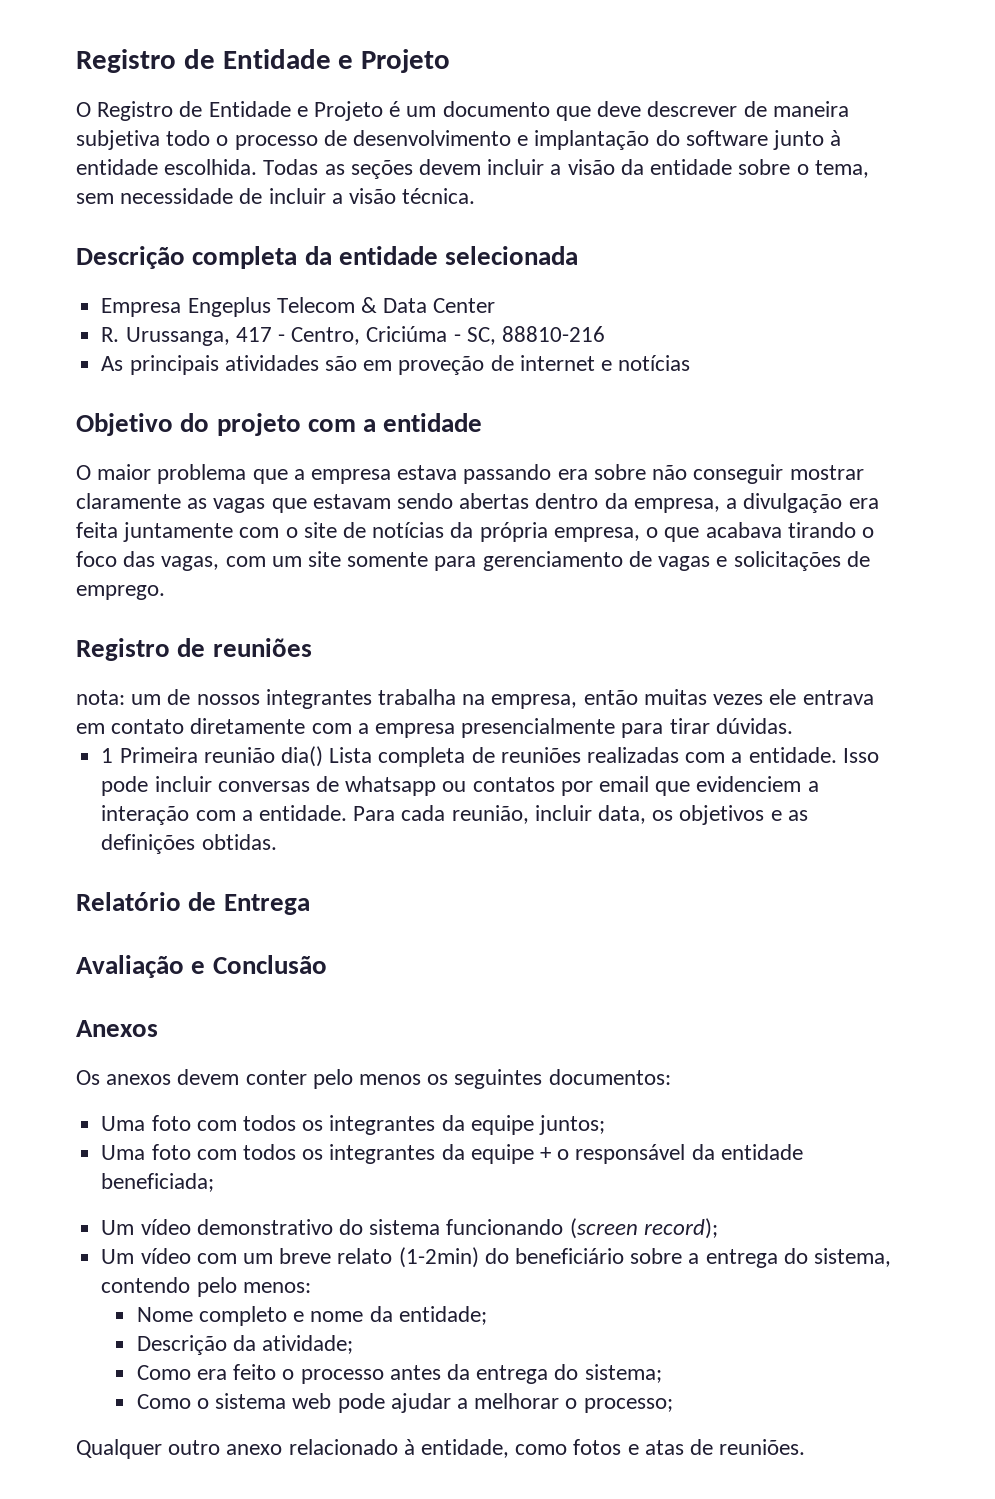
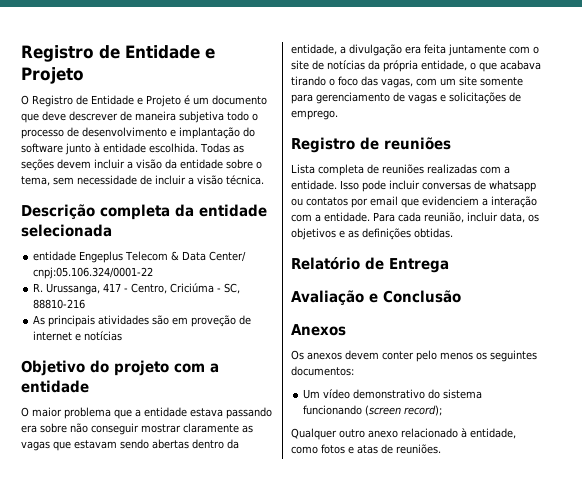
- Empresa Engeplus Telecom & Data Center
+ entidade Engeplus Telecom & Data Center/ cnpj:05.106.324/0001-22
- O maior problema que a empresa estava passando era sobre não conseguir mostrar claramente as vagas que estavam sendo abertas dentro da empresa, a divulgação era feita juntamente com o site de notícias da própria empresa, o que acabava tirando o foco das vagas, com um site somente para gerenciamento de vagas e solicitações de emprego.
+ O maior problema que a entidade estava passando era sobre não conseguir mostrar claramente as vagas que estavam sendo abertas dentro da entidade, a divulgação era feita juntamente com o site de notícias da própria entidade, o que acabava tirando o foco das vagas, com um site somente para gerenciamento de vagas e solicitações de emprego.
- nota: um de nossos integrantes trabalha na empresa, então muitas vezes ele entrava em contato diretamente com a empresa presencialmente para tirar dúvidas.
- 1 Primeira reunião dia() Lista completa de reuniões realizadas com a entidade.
+ Lista completa de reuniões realizadas com a entidade.
- Uma foto com todos os integrantes da equipe juntos;
- Uma foto com todos os integrantes da equipe + o responsável da entidade beneficiada;
- Um vídeo com um breve relato (1-2min) do beneficiário sobre a entrega do sistema, contendo pelo menos:
- Nome completo e nome da entidade;
- Descrição da atividade;
- Como era feito o processo antes da entrega do sistema;
- Como o sistema web pode ajudar a melhorar o processo;

